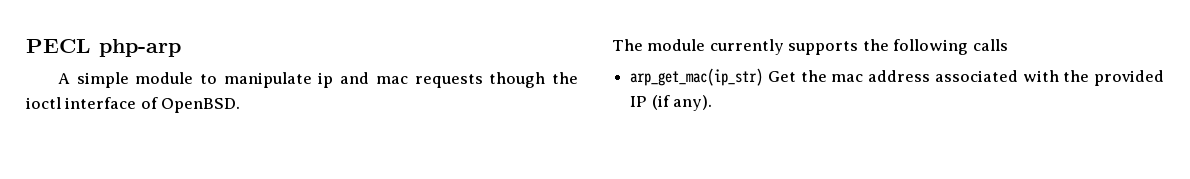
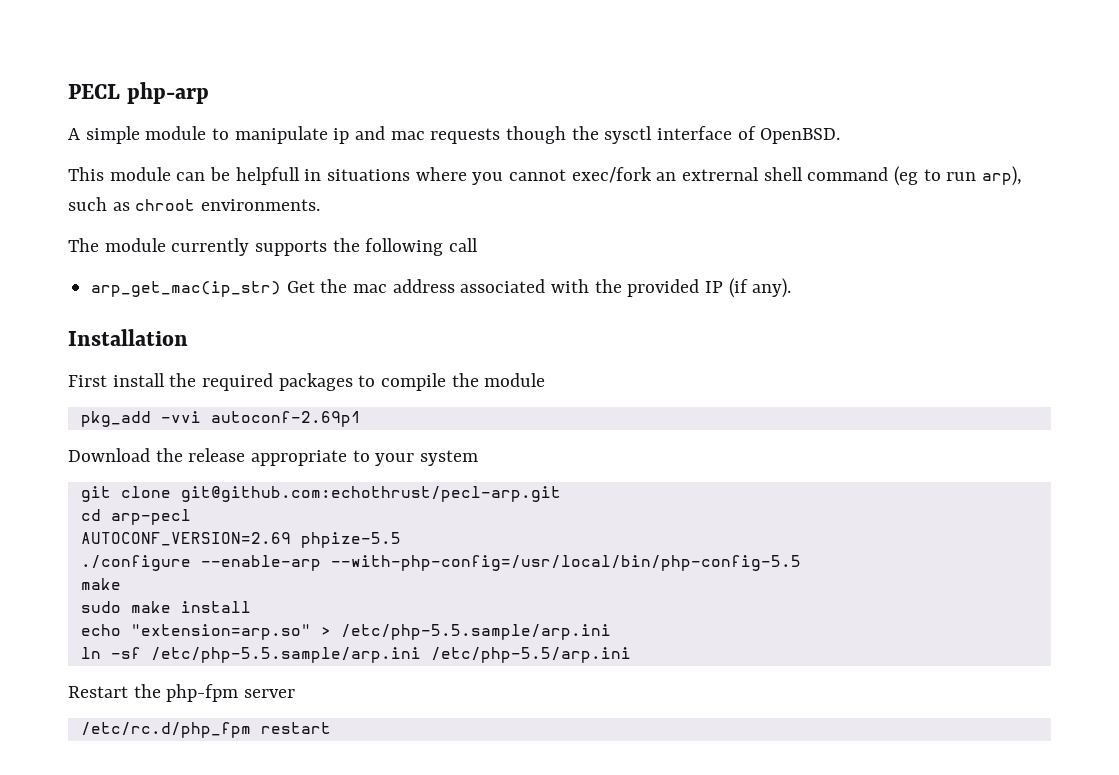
- A simple module to manipulate ip and mac requests though the ioctl interface of OpenBSD.
+ A simple module to manipulate ip and mac requests though the sysctl interface of OpenBSD.
+ This module can be helpfull in situations where you cannot exec/fork an extrernal shell command (eg to run arp), such as chroot environments.
- The module currently supports the following calls
+ The module currently supports the following call
+ Installation
+ First install the required packages to compile the module
+ pkg_add -vvi autoconf-2.69p1
+ Download the release appropriate to your system
+ git clone git@github.com:echothrust/pecl-arp.git
+ cd arp-pecl
+ AUTOCONF_VERSION=2.69 phpize-5.5
+ ./configure --enable-arp --with-php-config=/usr/local/bin/php-config-5.5
+ make
+ sudo make install
+ echo "extension=arp.so" > /etc/php-5.5.sample/arp.ini
+ ln -sf /etc/php-5.5.sample/arp.ini /etc/php-5.5/arp.ini
+ Restart the php-fpm server
+ /etc/rc.d/php_fpm restart

